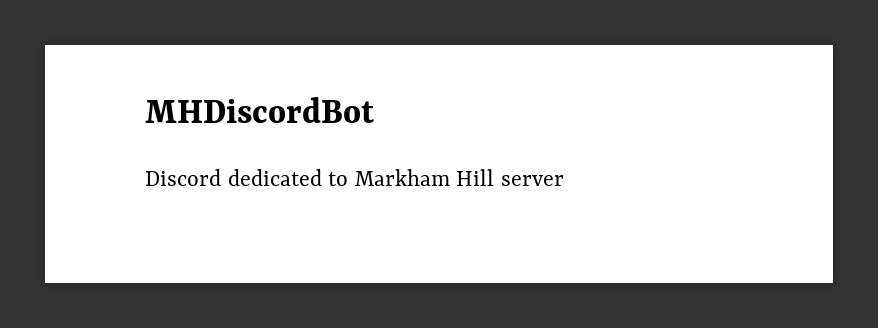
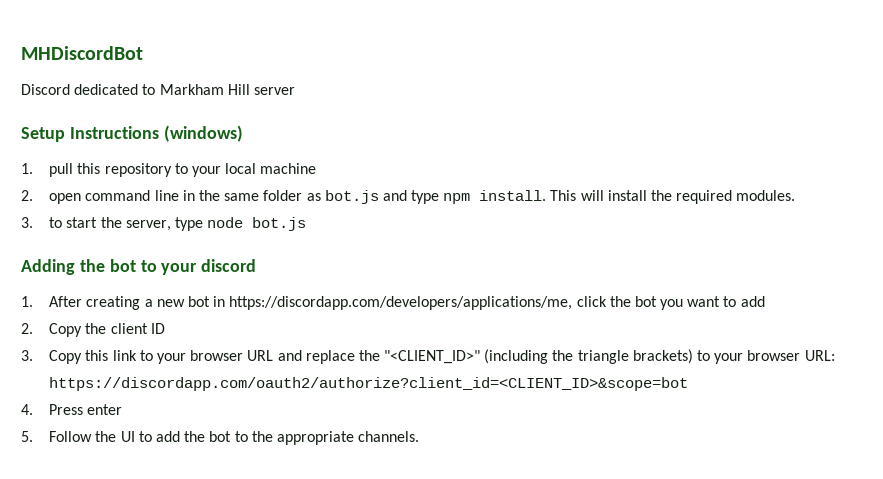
+ Setup Instructions (windows)
+ 1. pull this repository to your local machine
+ 2. open command line in the same folder as bot.js and type npm install. This will install the required modules.
+ 3. to start the server, type node bot.js
+ Adding the bot to your discord
+ 1. After creating a new bot in https://discordapp.com/developers/applications/me, click the bot you want to add
+ 2. Copy the client ID
+ 3. Copy this link to your browser URL and replace the "<CLIENT_ID>" (including the triangle brackets) to your browser URL: https://discordapp.com/oauth2/authorize?client_id=<CLIENT_ID>&scope=bot
+ 4. Press enter
+ 5. Follow the UI to add the bot to the appropriate channels.

